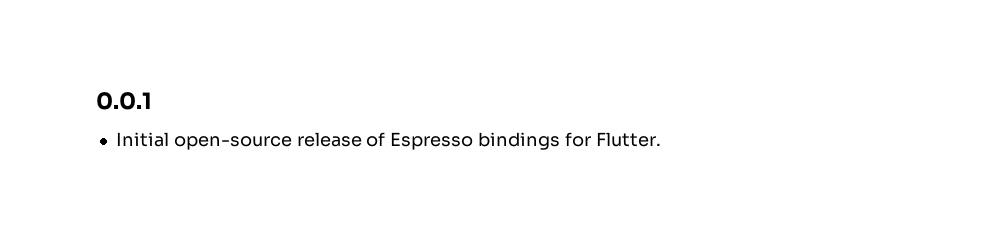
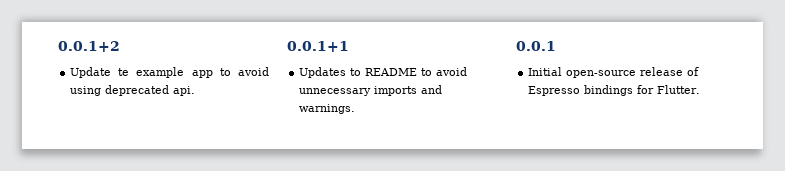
+ 0.0.1+2
+ Update te example app to avoid using deprecated api.
+ 0.0.1+1
+ Updates to README to avoid unnecessary imports and warnings.

